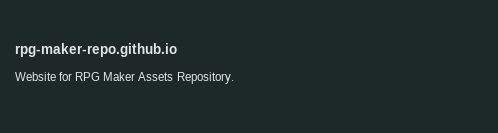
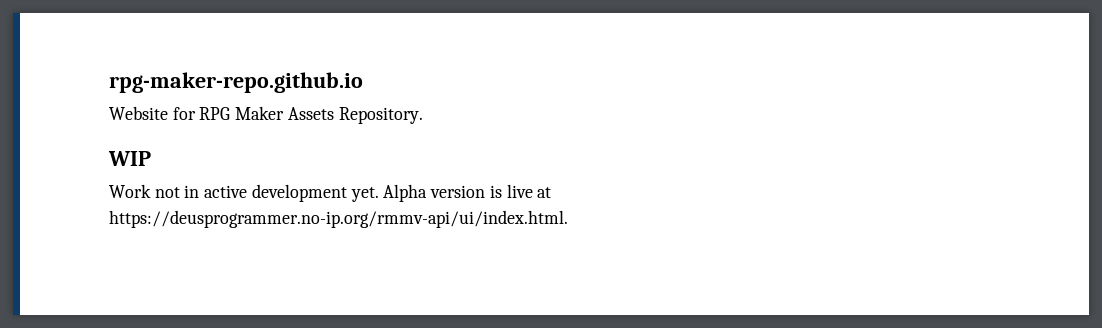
+ WIP
+ Work not in active development yet. Alpha version is live at https://deusprogrammer.no-ip.org/rmmv-api/ui/index.html.

